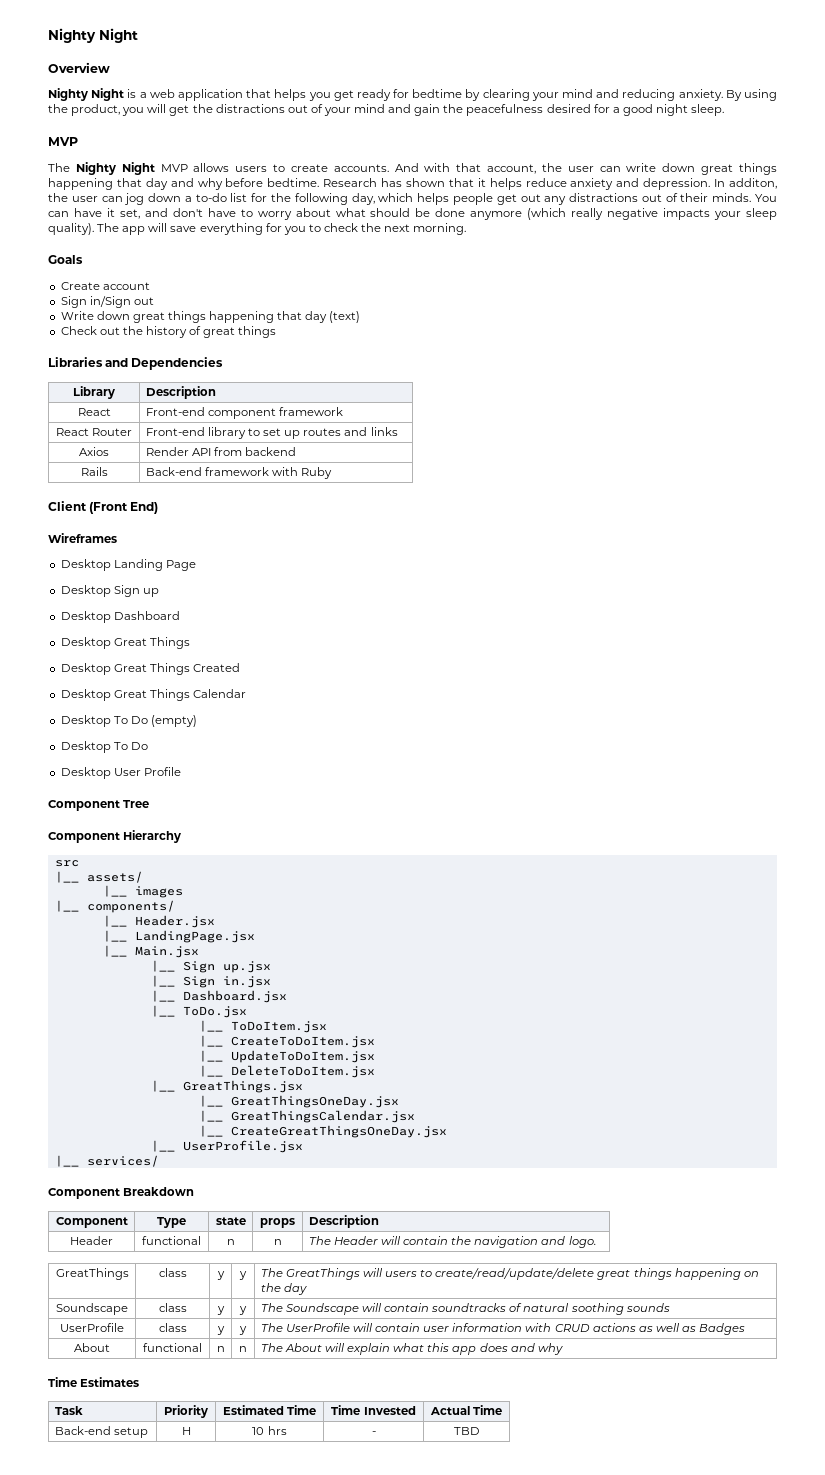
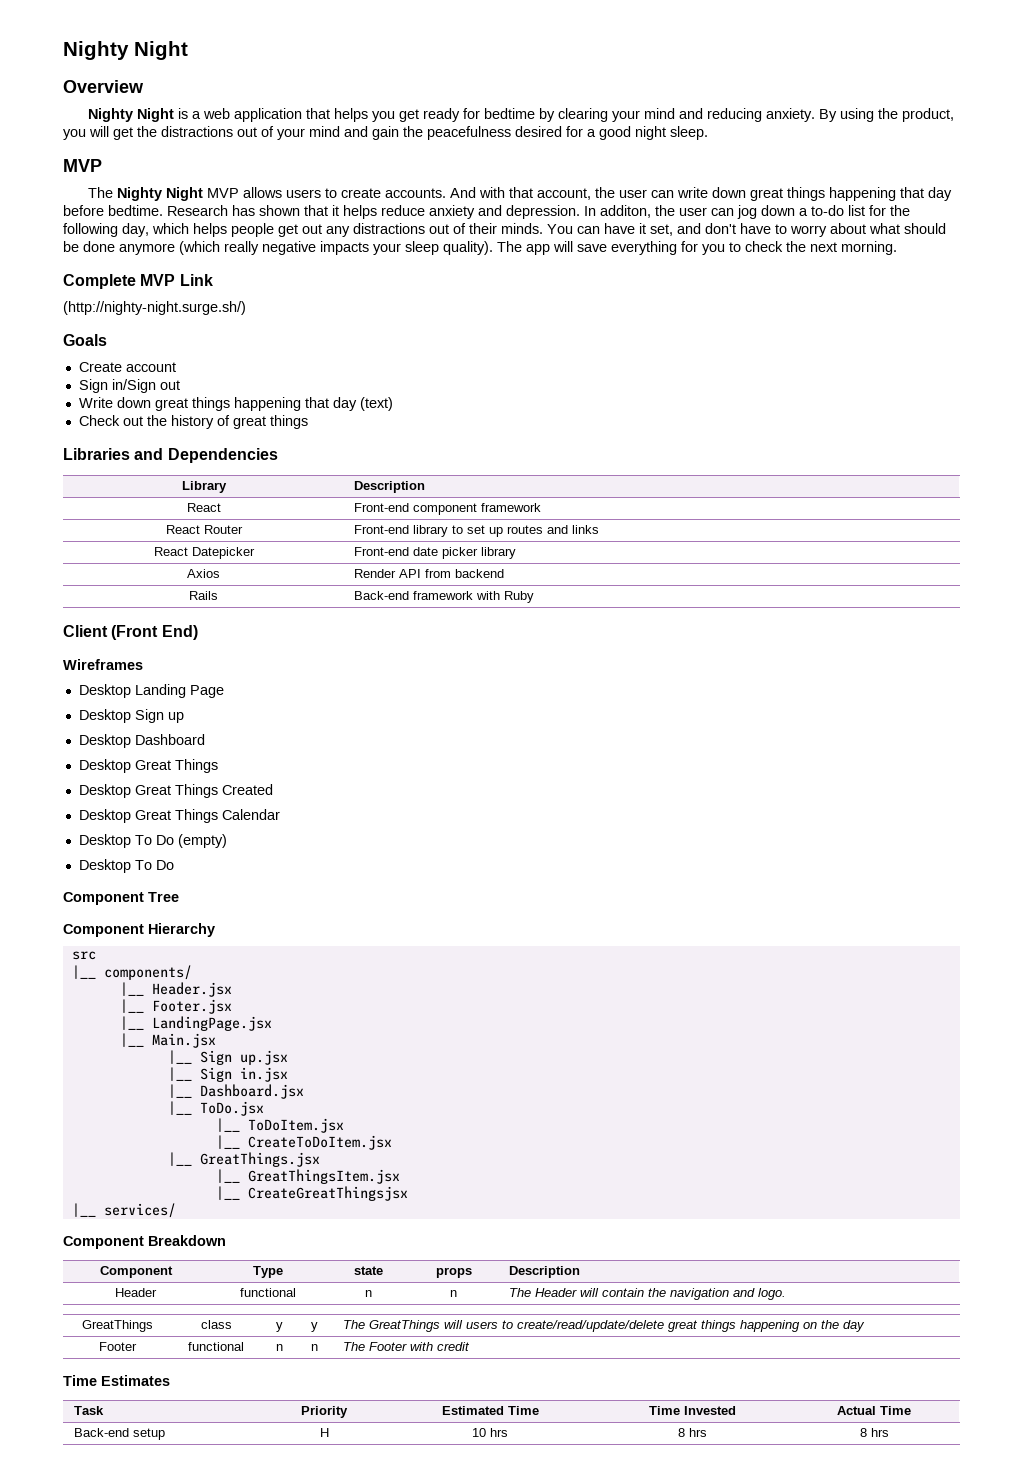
- And with that account, the user can write down great things happening that day and why before bedtime.
+ And with that account, the user can write down great things happening that day before bedtime.
+ Complete MVP Link
+ (http://nighty-night.surge.sh/)
+ React Datepicker | Front-end date picker library
- Desktop User Profile
- |__ assets/
- |__ images
+ |__ Footer.jsx
- |__ UpdateToDoItem.jsx
- |__ DeleteToDoItem.jsx
- |__ GreatThingsOneDay.jsx
- |__ GreatThingsCalendar.jsx
- |__ CreateGreatThingsOneDay.jsx
- |__ UserProfile.jsx
+ |__ GreatThingsItem.jsx
+ |__ CreateGreatThingsjsx
- Soundscape | class | y | y | The Soundscape will contain soundtracks of natural soothing sounds
- UserProfile | class | y | y | The UserProfile will contain user information with CRUD actions as well as Badges
- About | functional | n | n | The About will explain what this app does and why
+ Footer | functional | n | n | The Footer with credit
- Back-end setup | H | 10 hrs | - | TBD
+ Back-end setup | H | 10 hrs | 8 hrs | 8 hrs

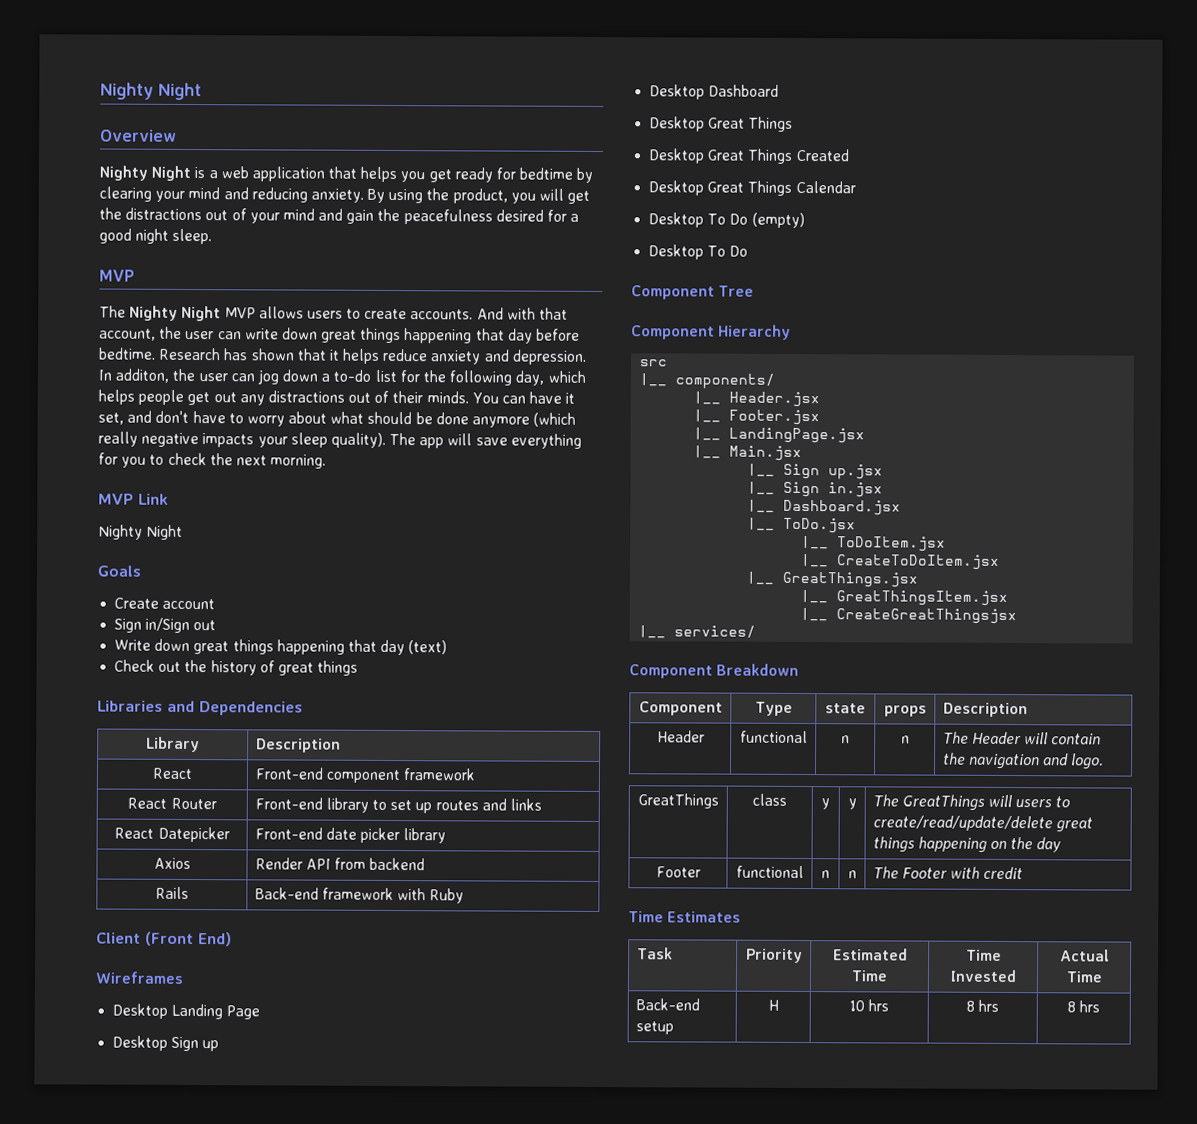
- Complete MVP Link
- (http://nighty-night.surge.sh/)
+ MVP Link
+ Nighty Night

